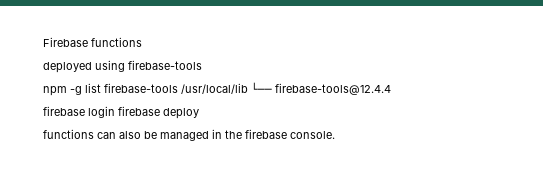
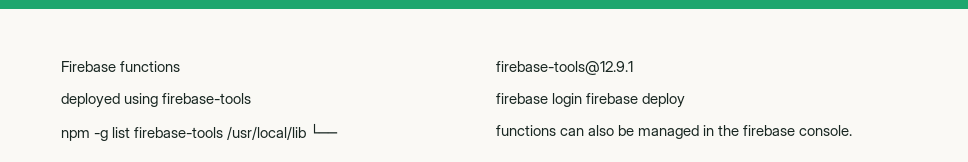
- npm -g list firebase-tools /usr/local/lib └── firebase-tools@12.4.4
+ npm -g list firebase-tools /usr/local/lib └── firebase-tools@12.9.1

